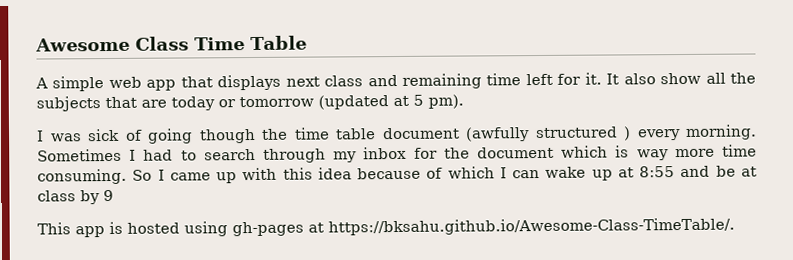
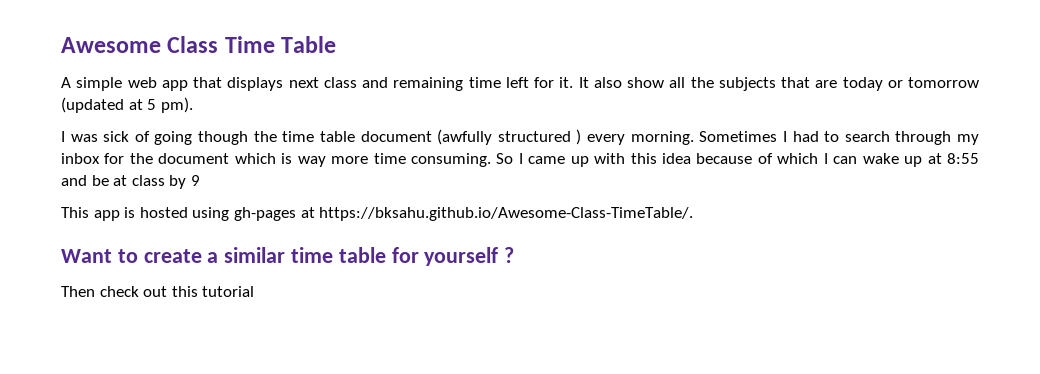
+ Want to create a similar time table for yourself ?
+ Then check out this tutorial

